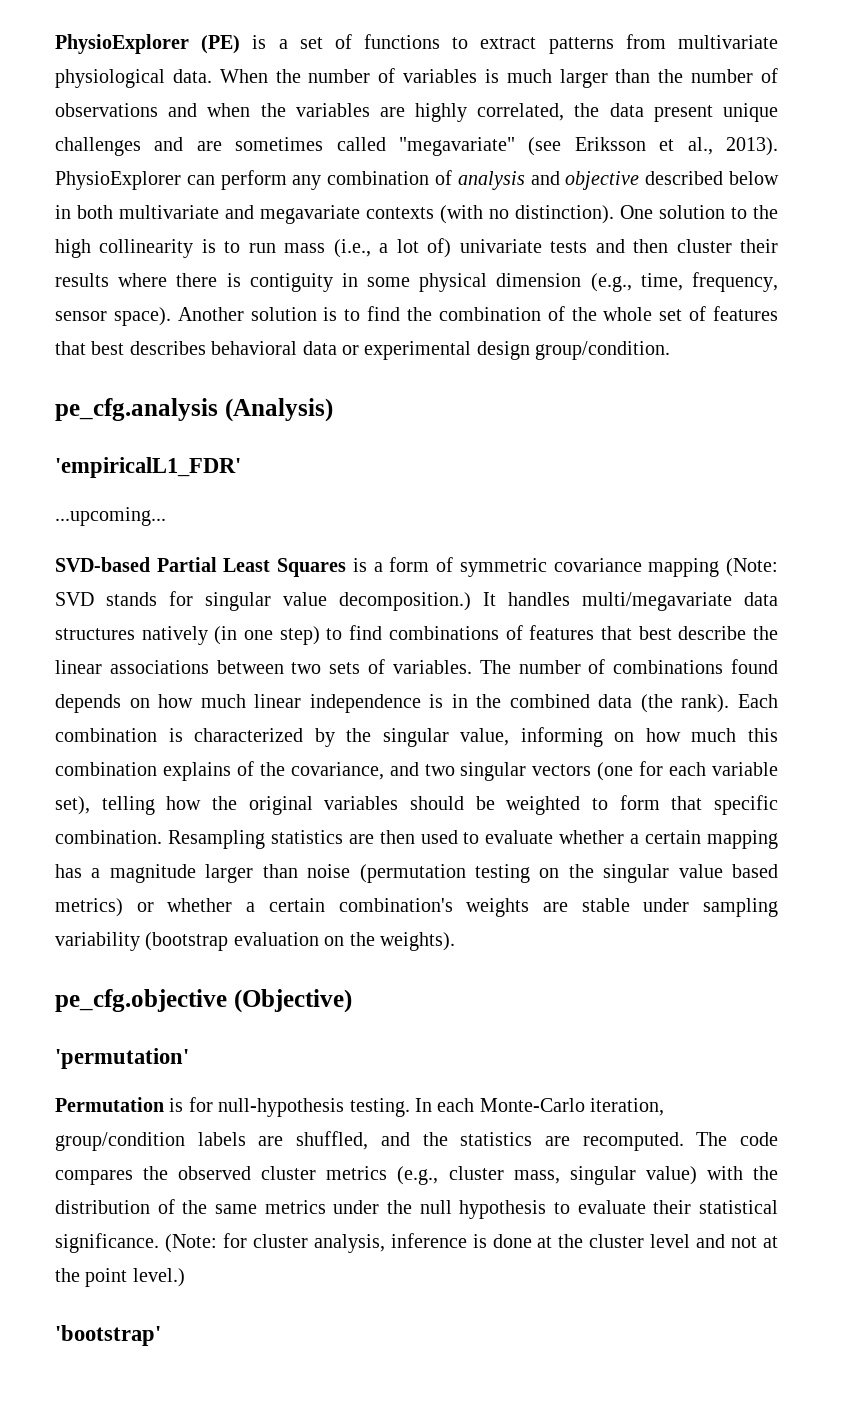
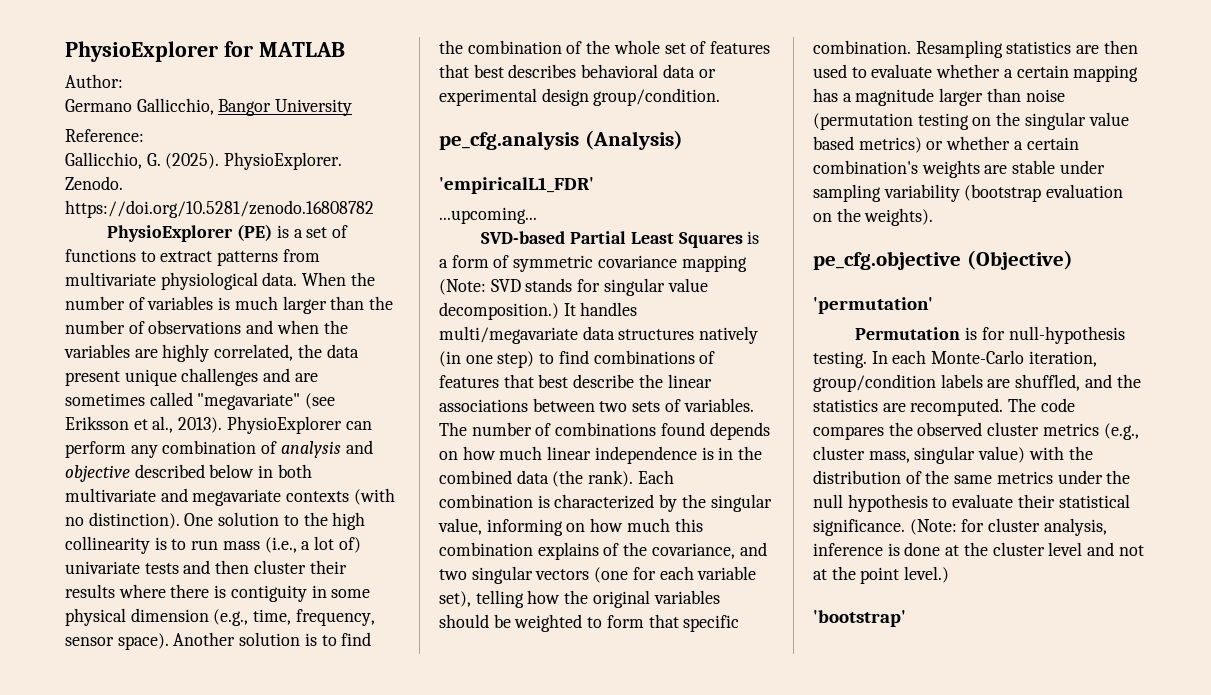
+ PhysioExplorer for MATLAB
+ Author:
+ Germano Gallicchio, Bangor University
+ Reference:
+ Gallicchio, G. (2025). PhysioExplorer. Zenodo. https://doi.org/10.5281/zenodo.16808782

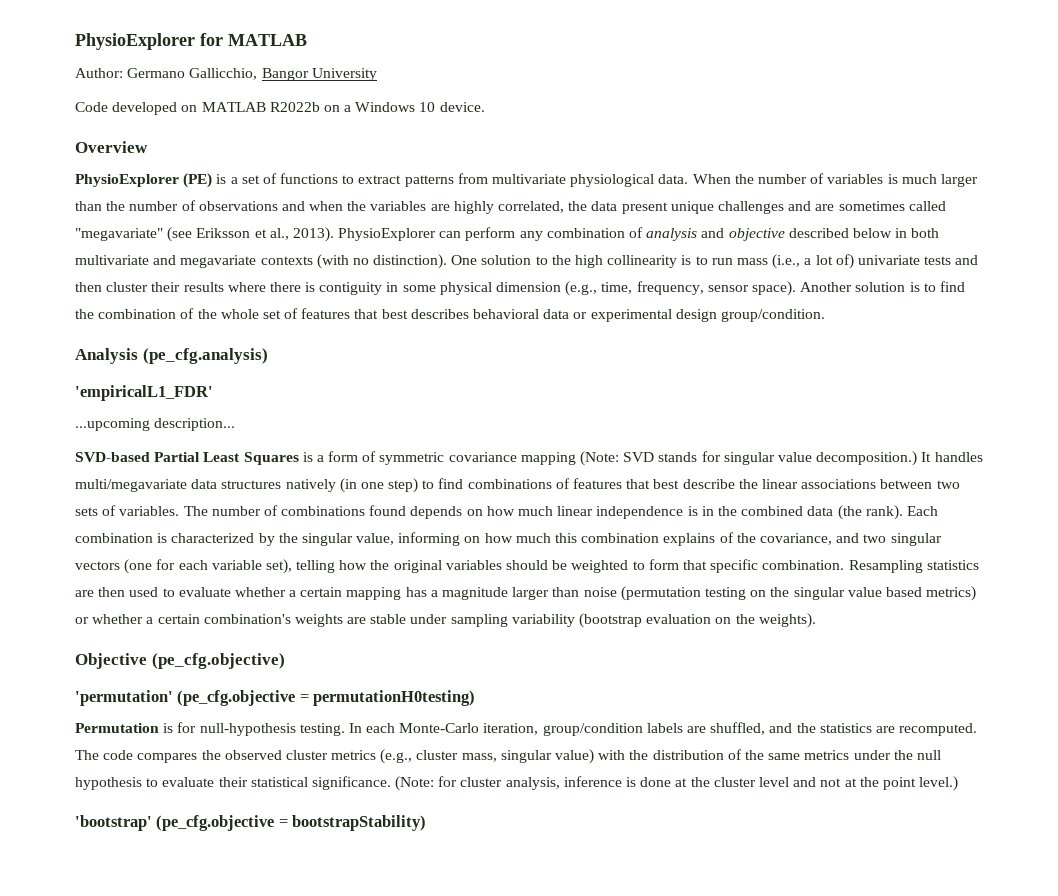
- Author:
- Germano Gallicchio, Bangor University
+ Author: Germano Gallicchio, Bangor University
- Reference:
- Gallicchio, G. (2025). PhysioExplorer. Zenodo. https://doi.org/10.5281/zenodo.16808782
+ Code developed on MATLAB R2022b on a Windows 10 device.
+ Overview
- pe_cfg.analysis (Analysis)
+ Analysis (pe_cfg.analysis)
- ...upcoming...
+ ...upcoming description...
- pe_cfg.objective (Objective)
+ Objective (pe_cfg.objective)
- 'permutation'
+ 'permutation' (pe_cfg.objective = permutationH0testing)
- 'bootstrap'
+ 'bootstrap' (pe_cfg.objective = bootstrapStability)

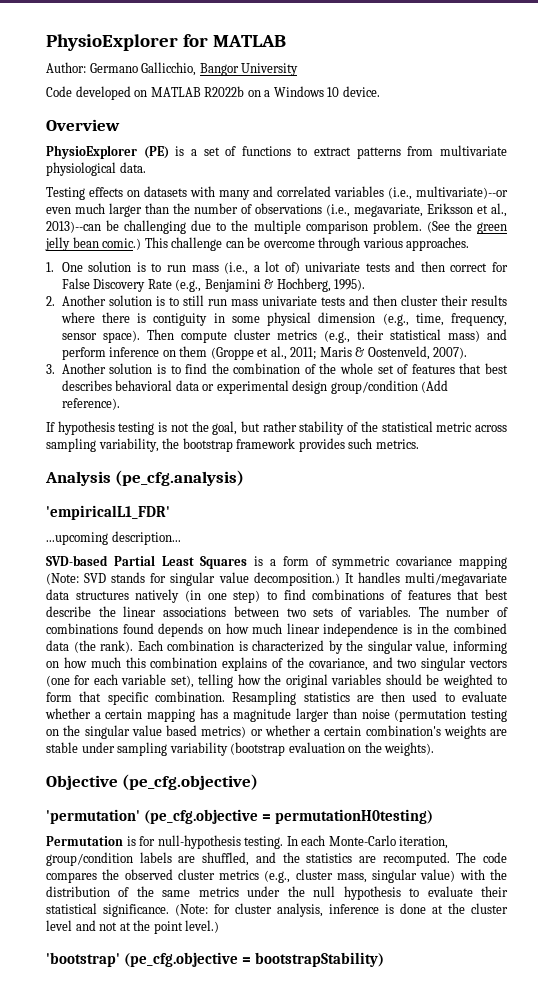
- PhysioExplorer (PE) is a set of functions to extract patterns from multivariate physiological data. When the number of variables is much larger than the number of observations and when the variables are highly correlated, the data present unique challenges and are sometimes called "megavariate" (see Eriksson et al., 2013). PhysioExplorer can perform any combination of analysis and objective described below in both multivariate and megavariate contexts (with no distinction). One solution to the high collinearity is to run mass (i.e., a lot of) univariate tests and then cluster their results where there is contiguity in some physical dimension (e.g., time, frequency, sensor space).
+ PhysioExplorer (PE) is a set of functions to extract patterns from multivariate physiological data.
+ Testing effects on datasets with many and correlated variables (i.e., multivariate)--or even much larger than the number of observations (i.e., megavariate, Eriksson et al., 2013)--can be challenging due to the multiple comparison problem. (See the green jelly bean comic.) This challenge can be overcome through various approaches.
+ 1. One solution is to run mass (i.e., a lot of) univariate tests and then correct for False Discovery Rate (e.g., Benjamini & Hochberg, 1995).
+ 2. Another solution is to still run mass univariate tests and then cluster their results where there is contiguity in some physical dimension (e.g., time, frequency, sensor space).
- Another solution is to find the combination of the whole set of features that best describes behavioral data or experimental design group/condition.
+ Then compute cluster metrics (e.g., their statistical mass) and perform inference on them (Groppe et al., 2011; Maris & Oostenveld, 2007).
+ 3. Another solution is to find the combination of the whole set of features that best describes behavioral data or experimental design group/condition (Add reference).
+ If hypothesis testing is not the goal, but rather stability of the statistical metric across sampling variability, the bootstrap framework provides such metrics.

